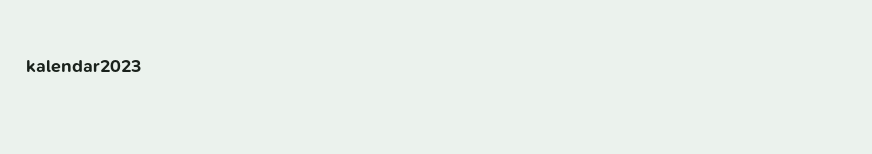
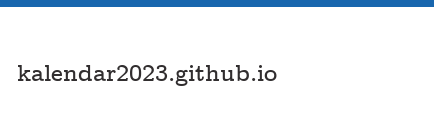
- kalendar2023
+ kalendar2023.github.io

